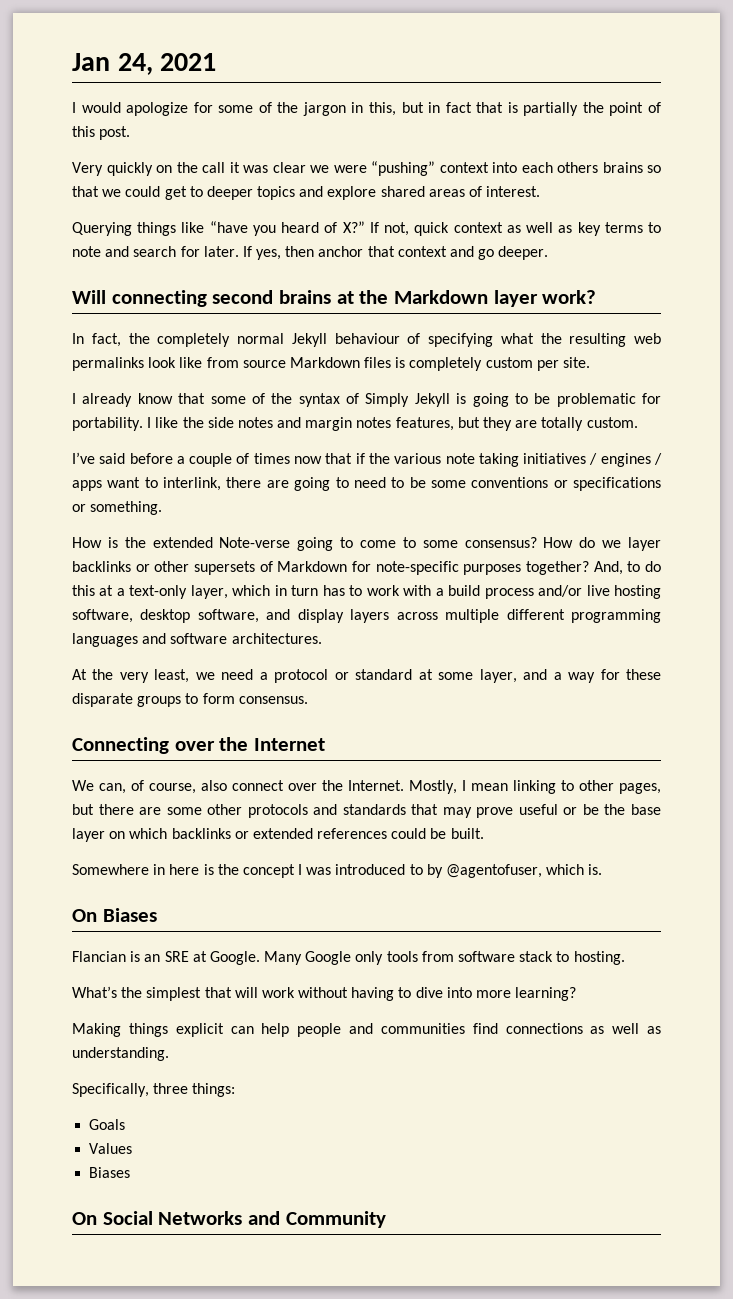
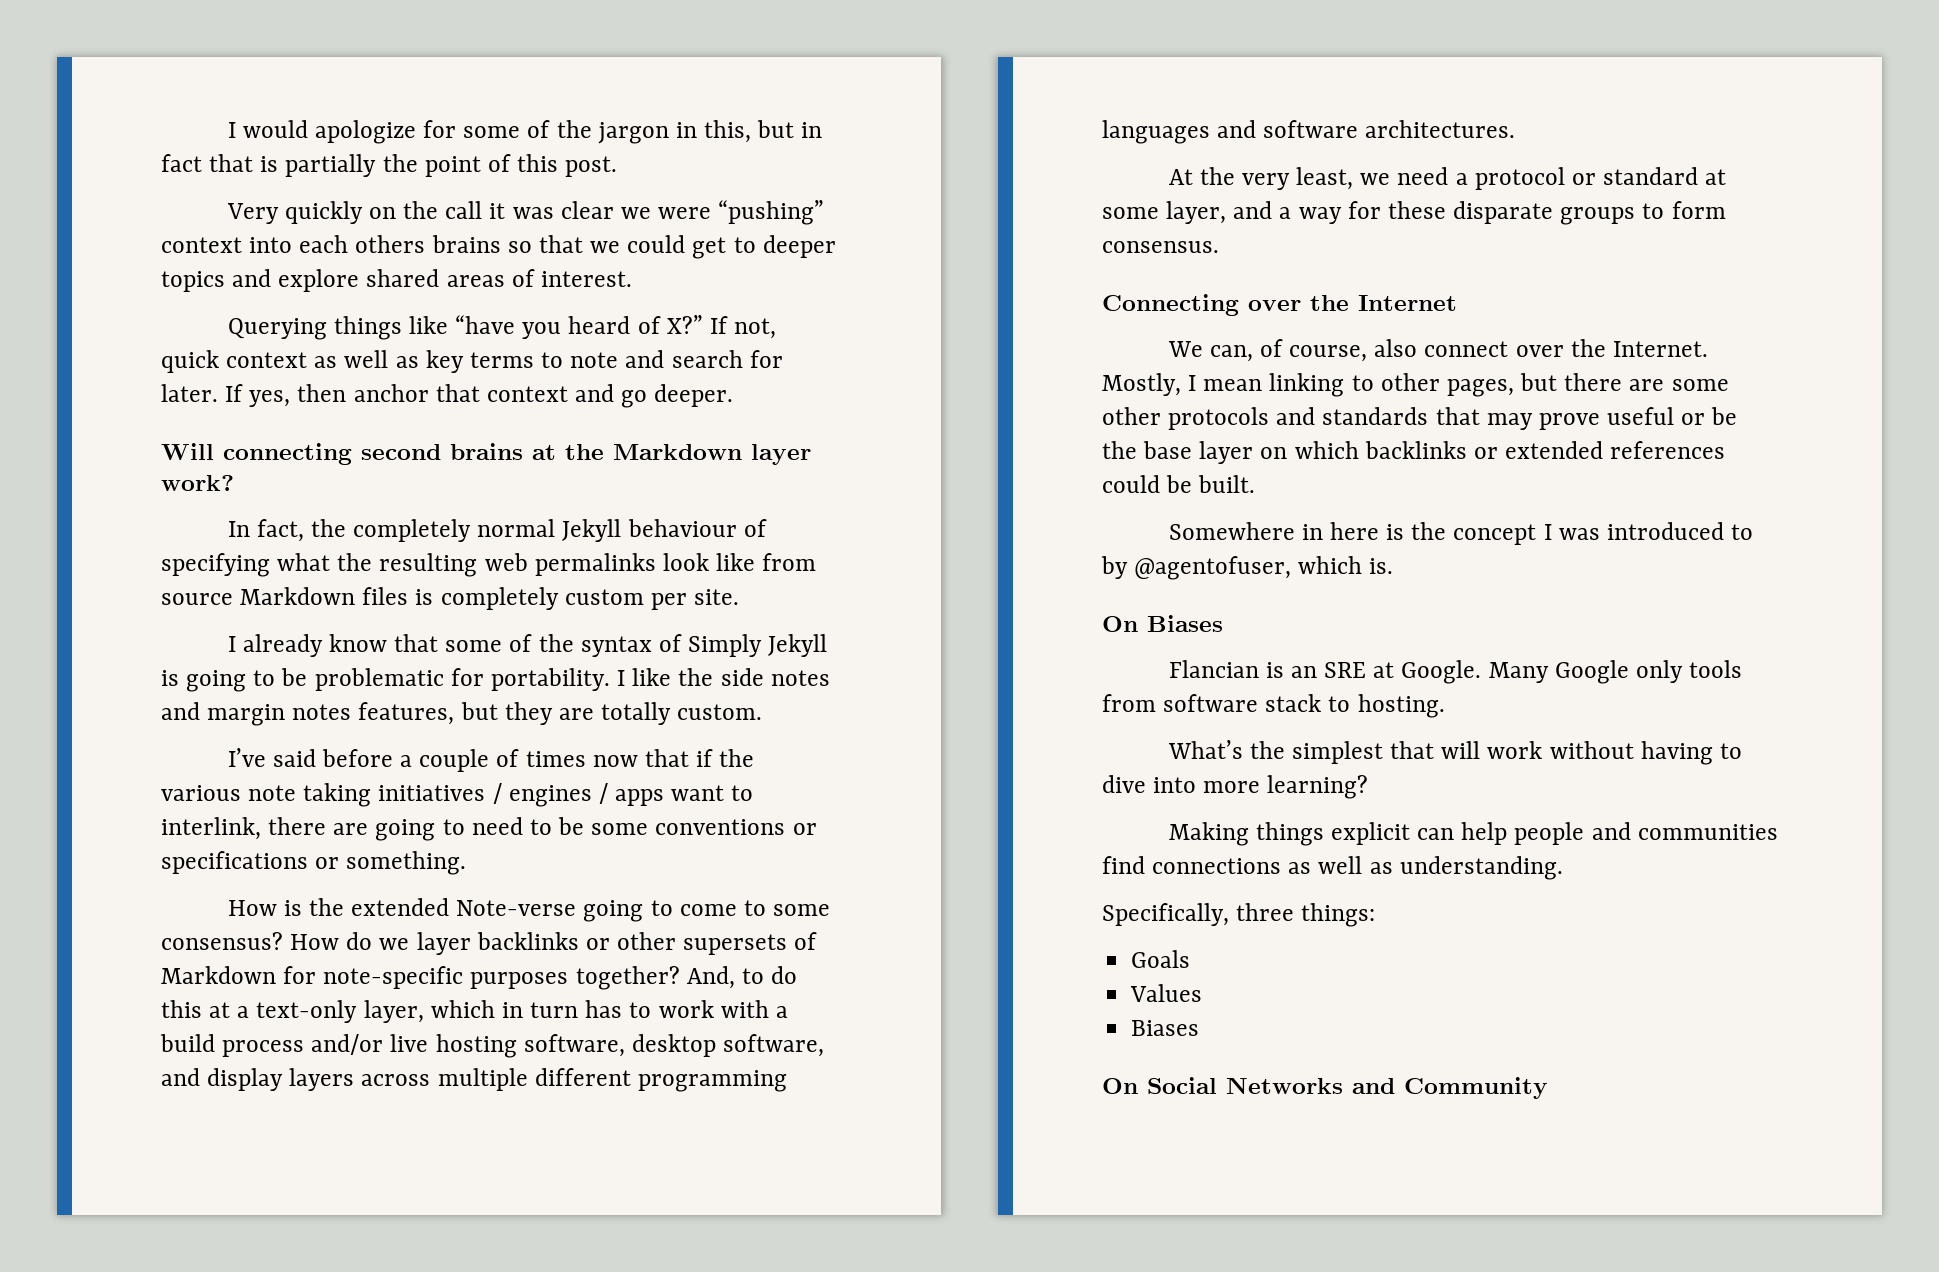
- Jan 24, 2021

